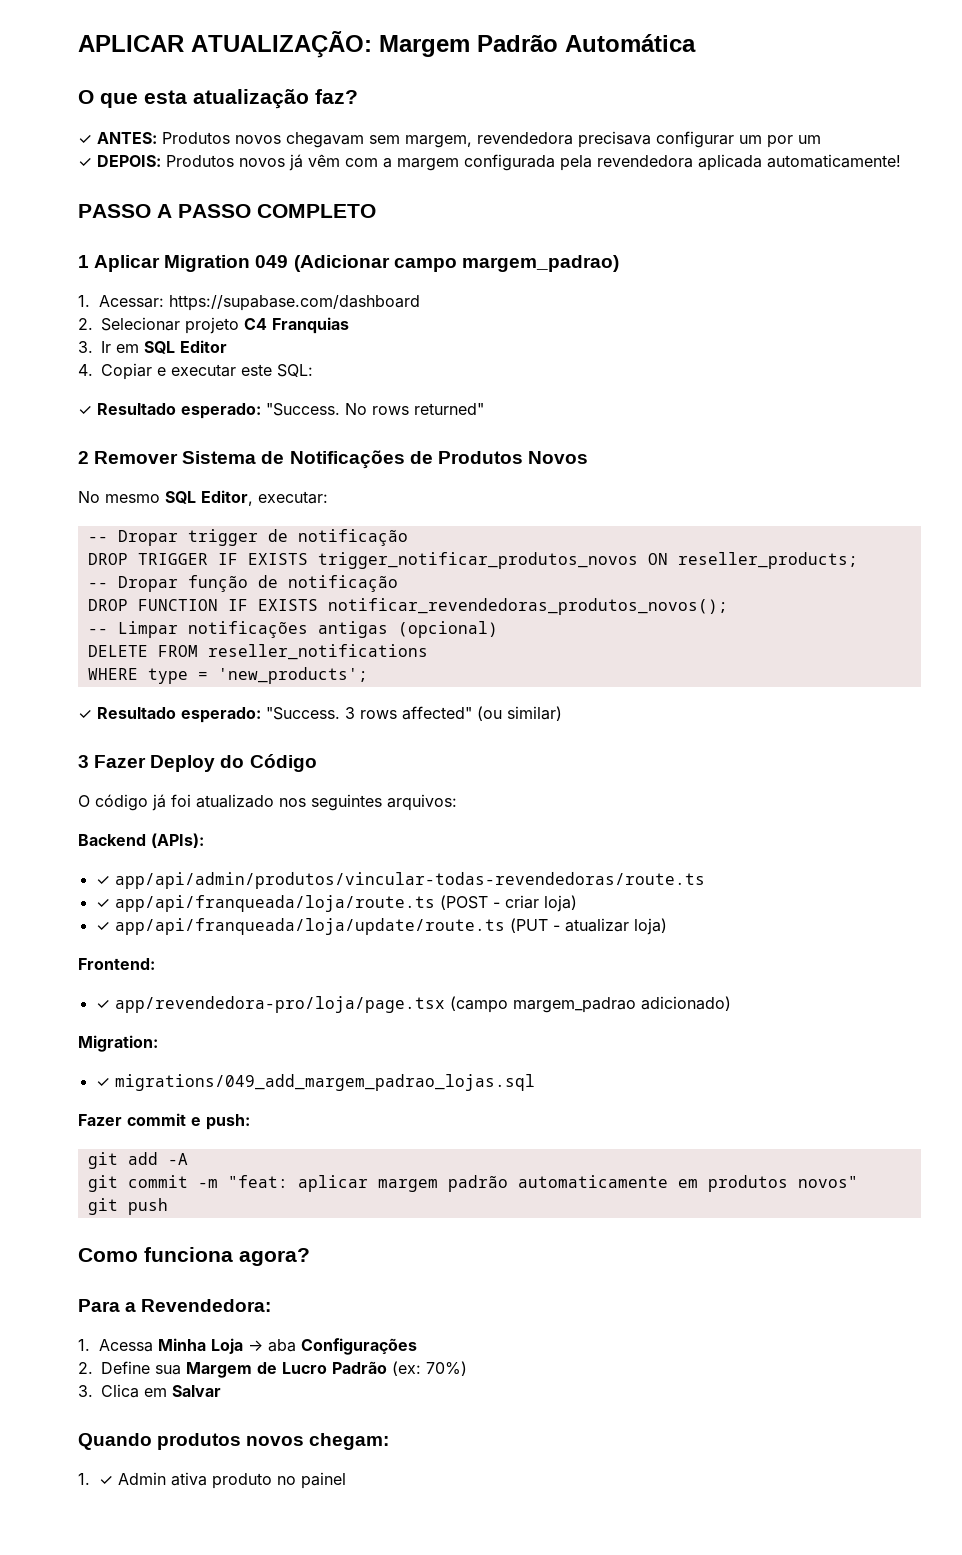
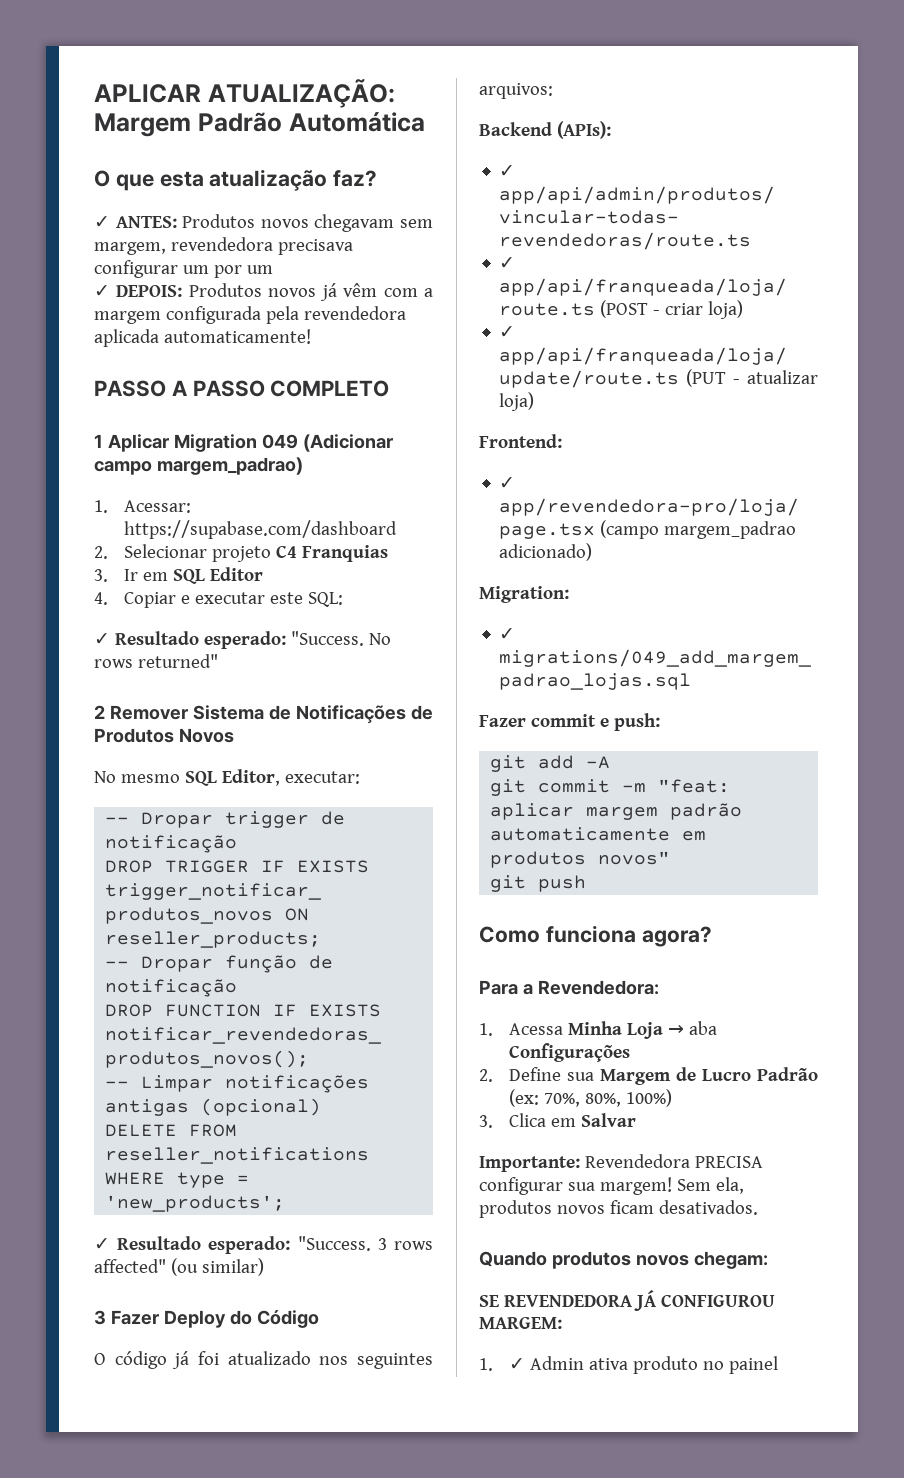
- 2. Define sua Margem de Lucro Padrão (ex: 70%)
+ 2. Define sua Margem de Lucro Padrão (ex: 70%, 80%, 100%)
+ Importante: Revendedora PRECISA configurar sua margem! Sem ela, produtos novos ficam desativados.
+ SE REVENDEDORA JÁ CONFIGUROU MARGEM:

